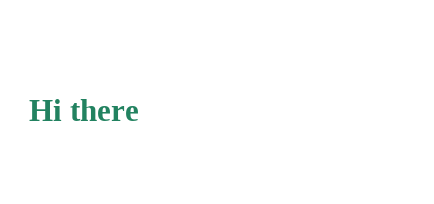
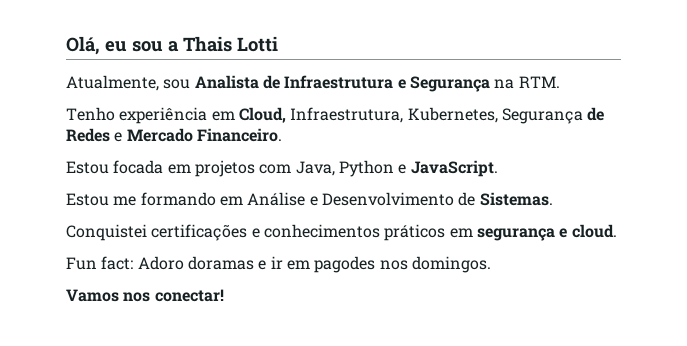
- Hi there
+ Olá, eu sou a Thais Lotti
+ Atualmente, sou Analista de Infraestrutura e Segurança na RTM.
+ Tenho experiência em Cloud, Infraestrutura, Kubernetes, Segurança de Redes e Mercado Financeiro.
+ Estou focada em projetos com Java, Python e JavaScript.
+ Estou me formando em Análise e Desenvolvimento de Sistemas.
+ Conquistei certificações e conhecimentos práticos em segurança e cloud.
+ Fun fact: Adoro doramas e ir em pagodes nos domingos.
+ Vamos nos conectar!

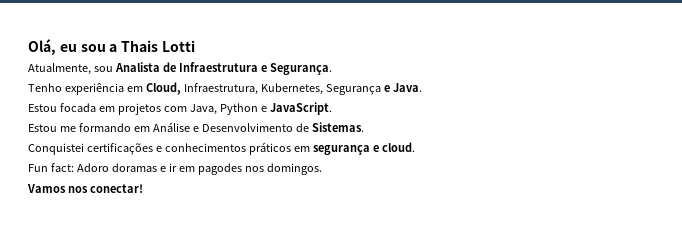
- Atualmente, sou Analista de Infraestrutura e Segurança na RTM.
+ Atualmente, sou Analista de Infraestrutura e Segurança.
- Tenho experiência em Cloud, Infraestrutura, Kubernetes, Segurança de Redes e Mercado Financeiro.
+ Tenho experiência em Cloud, Infraestrutura, Kubernetes, Segurança e Java.

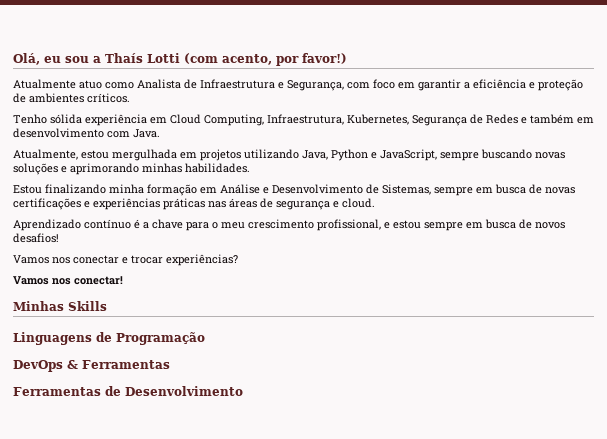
- Olá, eu sou a Thais Lotti
- Atualmente, sou Analista de Infraestrutura e Segurança.
+ Olá, eu sou a Thaís Lotti (com acento, por favor!)
+ Atualmente atuo como Analista de Infraestrutura e Segurança, com foco em garantir a eficiência e proteção de ambientes críticos.
- Tenho experiência em Cloud, Infraestrutura, Kubernetes, Segurança e Java.
- Estou focada em projetos com Java, Python e JavaScript.
- Estou me formando em Análise e Desenvolvimento de Sistemas.
- Conquistei certificações e conhecimentos práticos em segurança e cloud.
- Fun fact: Adoro doramas e ir em pagodes nos domingos.
+ Tenho sólida experiência em Cloud Computing, Infraestrutura, Kubernetes, Segurança de Redes e também em desenvolvimento com Java.
+ Atualmente, estou mergulhada em projetos utilizando Java, Python e JavaScript, sempre buscando novas soluções e aprimorando minhas habilidades.
+ Estou finalizando minha formação em Análise e Desenvolvimento de Sistemas, sempre em busca de novas certificações e experiências práticas nas áreas de segurança e cloud.
+ Aprendizado contínuo é a chave para o meu crescimento profissional, e estou sempre em busca de novos desafios!
+ Vamos nos conectar e trocar experiências?
  Vamos nos conectar!
+ Minhas Skills
+ Linguagens de Programação
+ DevOps & Ferramentas
+ Ferramentas de Desenvolvimento

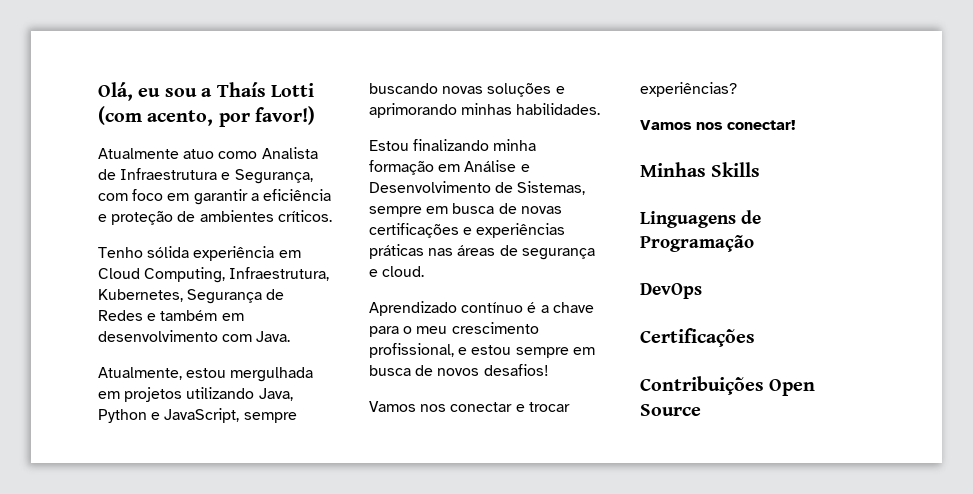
- DevOps & Ferramentas
- Ferramentas de Desenvolvimento
+ DevOps
+ Certificações
+ Contribuições Open Source

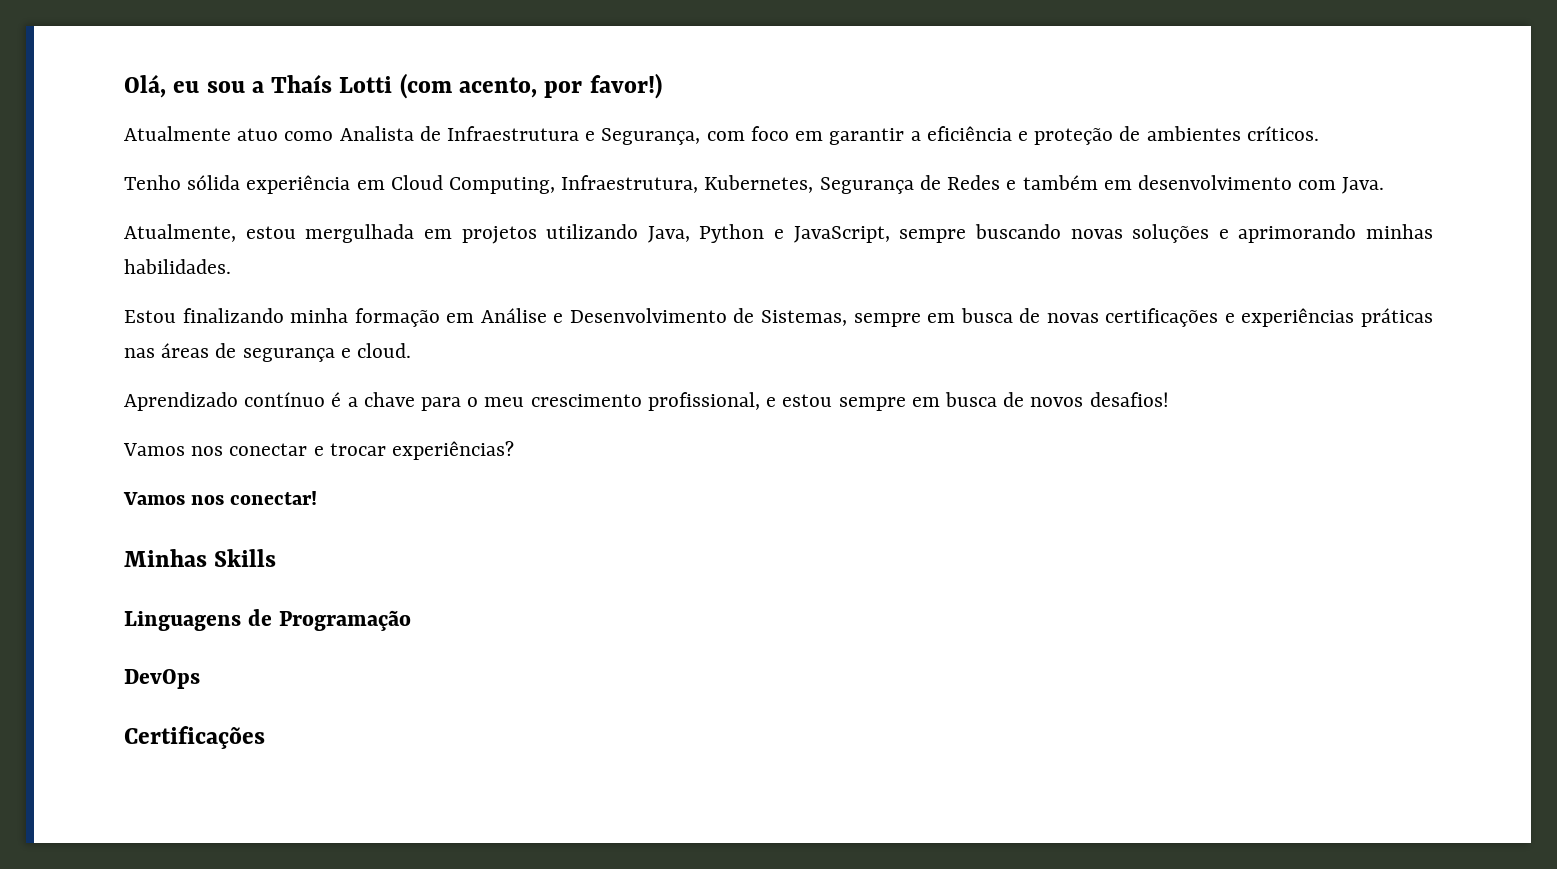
- Contribuições Open Source

